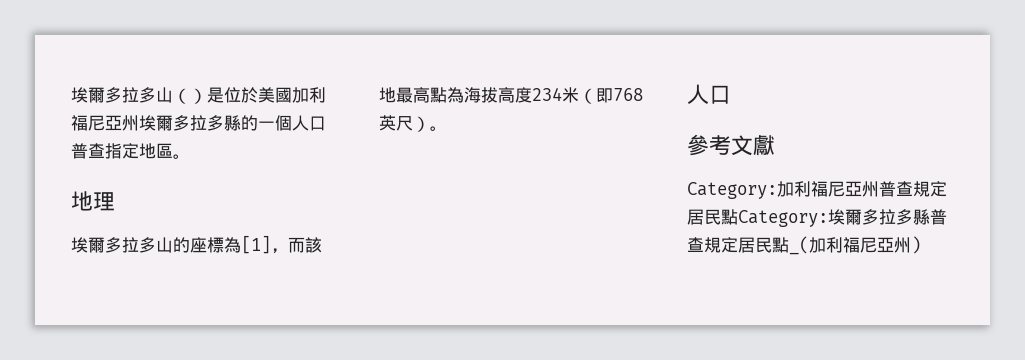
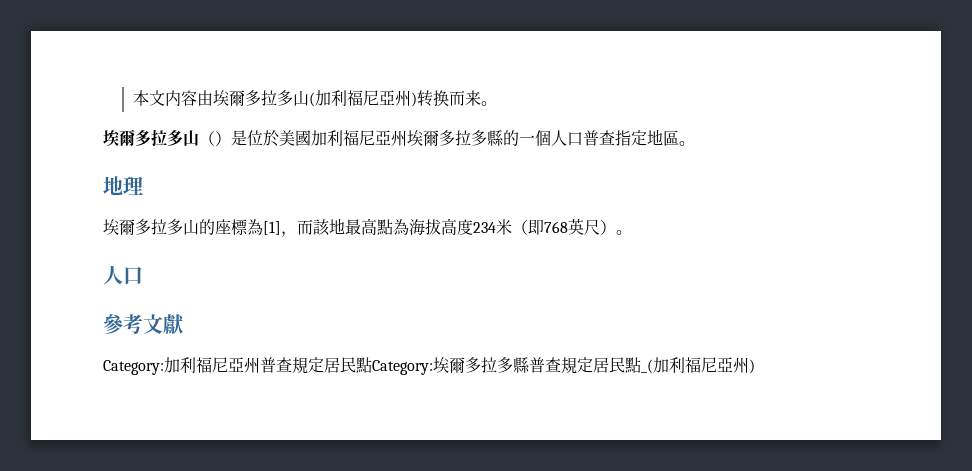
+ 本文内容由埃爾多拉多山(加利福尼亞州)转换而来。

